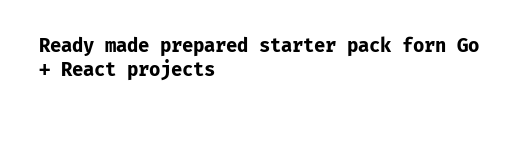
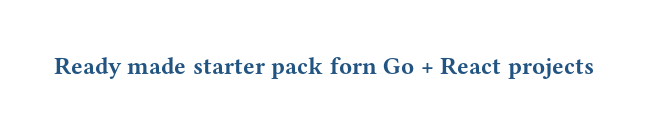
- Ready made prepared starter pack forn Go + React projects
+ Ready made starter pack forn Go + React projects

